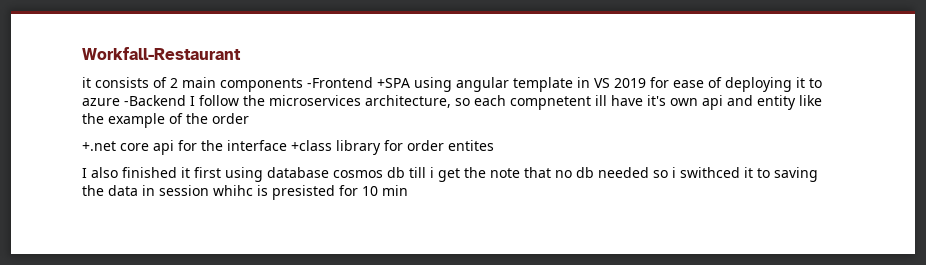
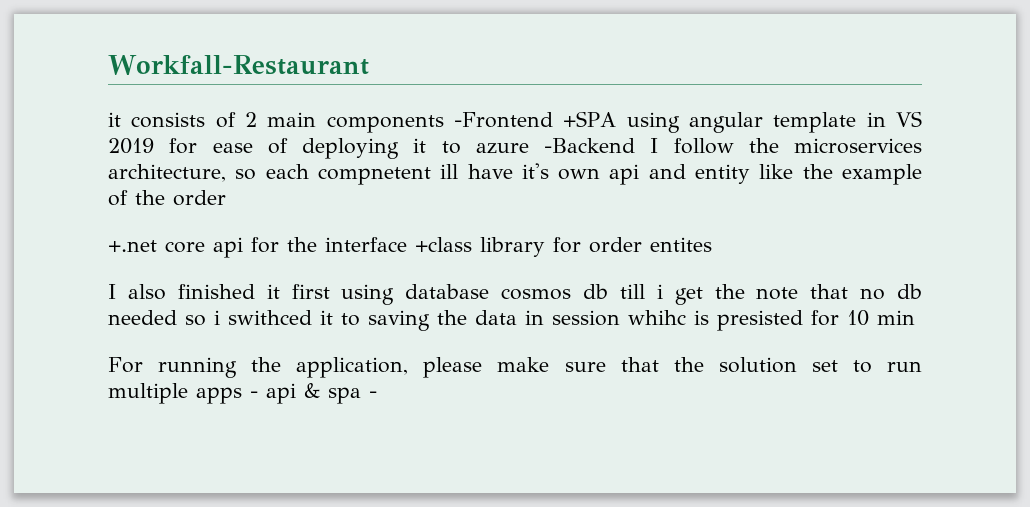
+ For running the application, please make sure that the solution set to run multiple apps - api & spa -

